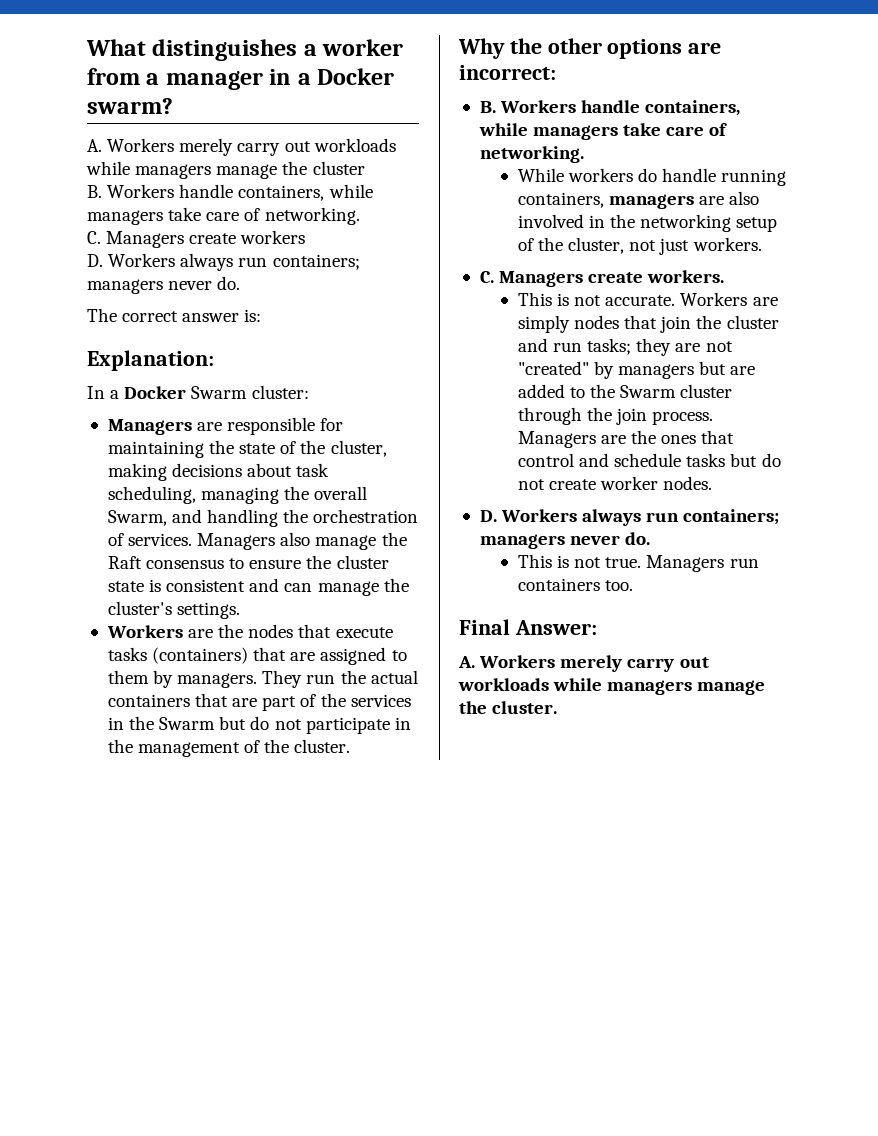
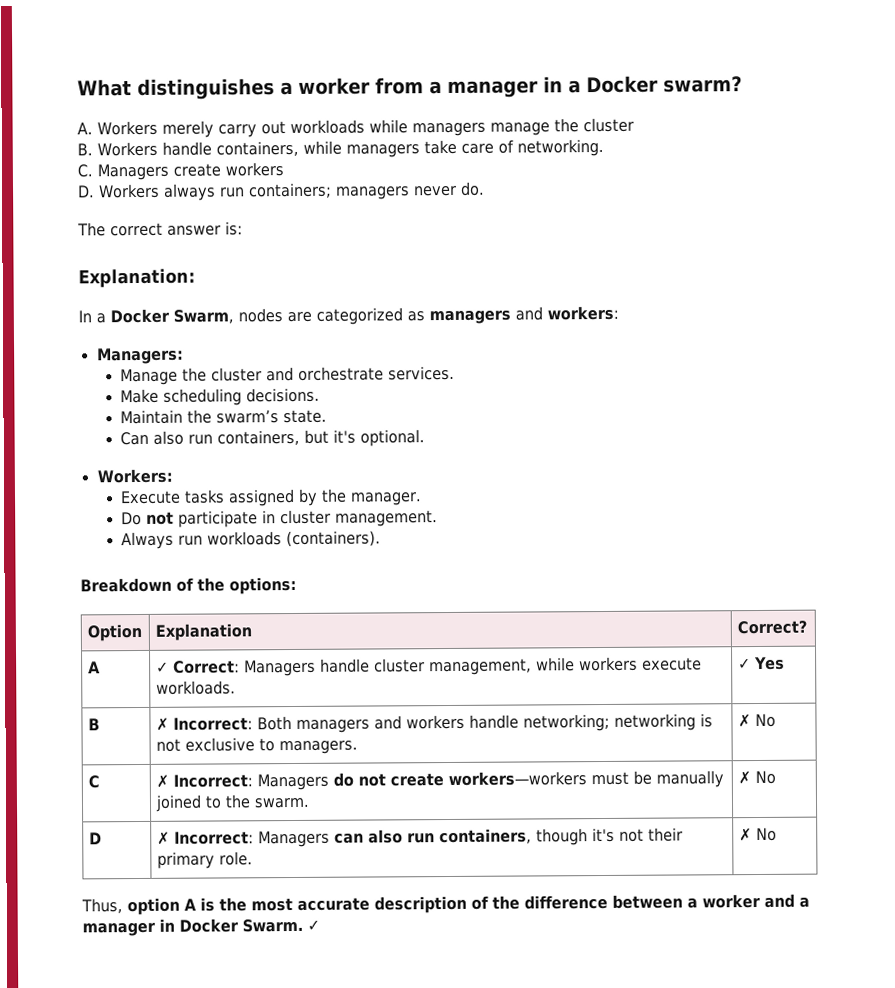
- In a Docker Swarm cluster:
- Managers are responsible for maintaining the state of the cluster, making decisions about task scheduling, managing the overall Swarm, and handling the orchestration of services. Managers also manage the Raft consensus to ensure the cluster state is consistent and can manage the cluster's settings.
- Workers are the nodes that execute tasks (containers) that are assigned to them by managers. They run the actual containers that are part of the services in the Swarm but do not participate in the management of the cluster.
- Why the other options are incorrect:
- B. Workers handle containers, while managers take care of networking.
- While workers do handle running containers, managers are also involved in the networking setup of the cluster, not just workers.
- C. Managers create workers.
- This is not accurate. Workers are simply nodes that join the cluster and run tasks; they are not "created" by managers but are added to the Swarm cluster through the join process. Managers are the ones that control and schedule tasks but do not create worker nodes.
- D. Workers always run containers; managers never do.
- This is not true. Managers run containers too.
- Final Answer:
- A. Workers merely carry out workloads while managers manage the cluster.
+ In a Docker Swarm, nodes are categorized as managers and workers:
+ Managers:
+ Manage the cluster and orchestrate services.
+ Make scheduling decisions.
+ Maintain the swarm’s state.
+ Can also run containers, but it's optional.
+ Workers:
+ Execute tasks assigned by the manager.
+ Do not participate in cluster management.
+ Always run workloads (containers).
+ Breakdown of the options:
+ Option | Explanation | Correct?
+ A | ✓ Correct: Managers handle cluster management, while workers execute workloads. | ✓ Yes
+ B | ✗ Incorrect: Both managers and workers handle networking; networking is not exclusive to managers. | ✗ No
+ C | ✗ Incorrect: Managers do not create workers—workers must be manually joined to the swarm. | ✗ No
+ D | ✗ Incorrect: Managers can also run containers, though it's not their primary role. | ✗ No
+ Thus, option A is the most accurate description of the difference between a worker and a manager in Docker Swarm. ✓

